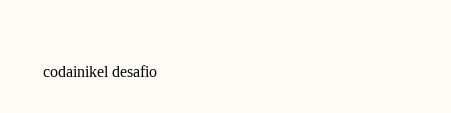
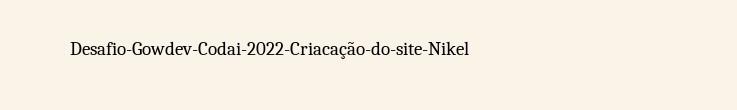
- codainikel desafio
+ Desafio-Gowdev-Codai-2022-Criacação-do-site-Nikel

